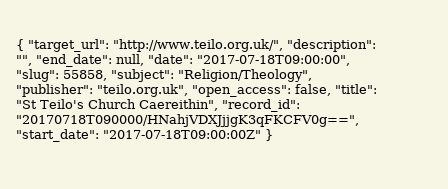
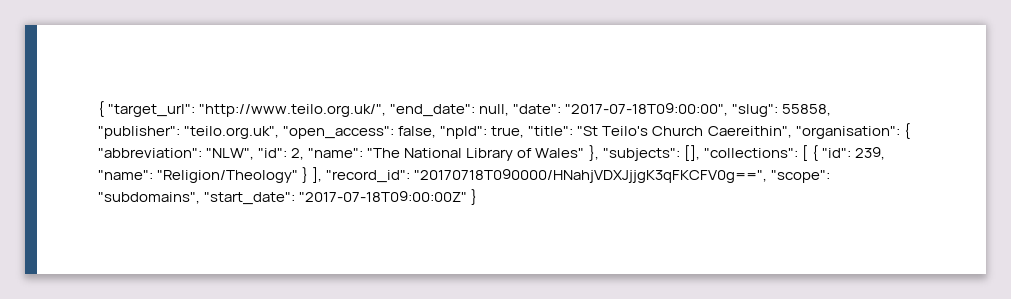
- { "target_url": "http://www.teilo.org.uk/", "description": "", "end_date": null, "date": "2017-07-18T09:00:00", "slug": 55858, "subject": "Religion/Theology", "publisher": "teilo.org.uk", "open_access": false, "title": "St Teilo's Church Caereithin", "record_id": "20170718T090000/HNahjVDXJjjgK3qFKCFV0g==", "start_date": "2017-07-18T09:00:00Z" }
+ { "target_url": "http://www.teilo.org.uk/", "end_date": null, "date": "2017-07-18T09:00:00", "slug": 55858, "publisher": "teilo.org.uk", "open_access": false, "npld": true, "title": "St Teilo's Church Caereithin", "organisation": { "abbreviation": "NLW", "id": 2, "name": "The National Library of Wales" }, "subjects": [], "collections": [ { "id": 239, "name": "Religion/Theology" } ], "record_id": "20170718T090000/HNahjVDXJjjgK3qFKCFV0g==", "scope": "subdomains", "start_date": "2017-07-18T09:00:00Z" }

